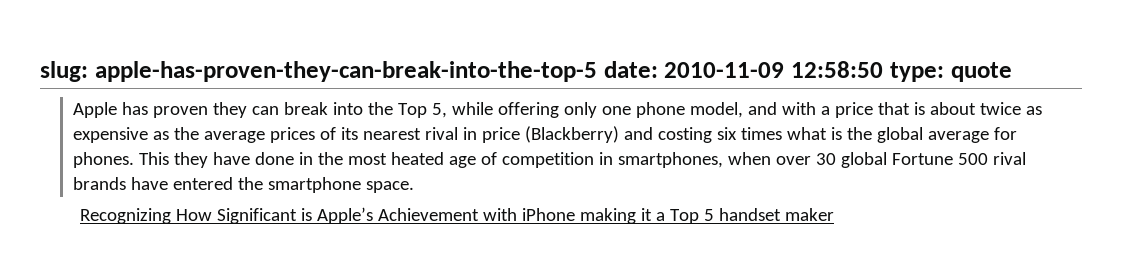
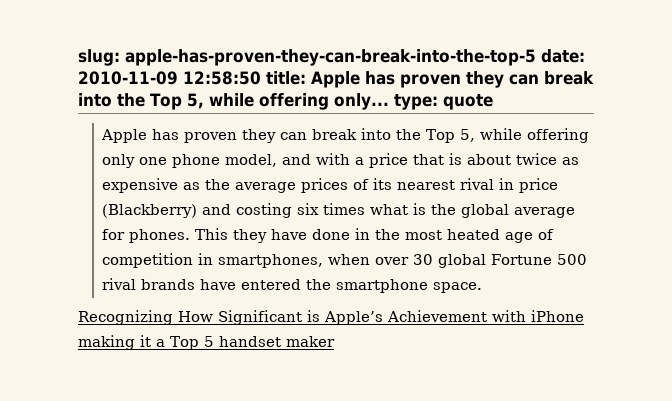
- slug: apple-has-proven-they-can-break-into-the-top-5 date: 2010-11-09 12:58:50 type: quote
+ slug: apple-has-proven-they-can-break-into-the-top-5 date: 2010-11-09 12:58:50 title: Apple has proven they can break into the Top 5, while offering only... type: quote

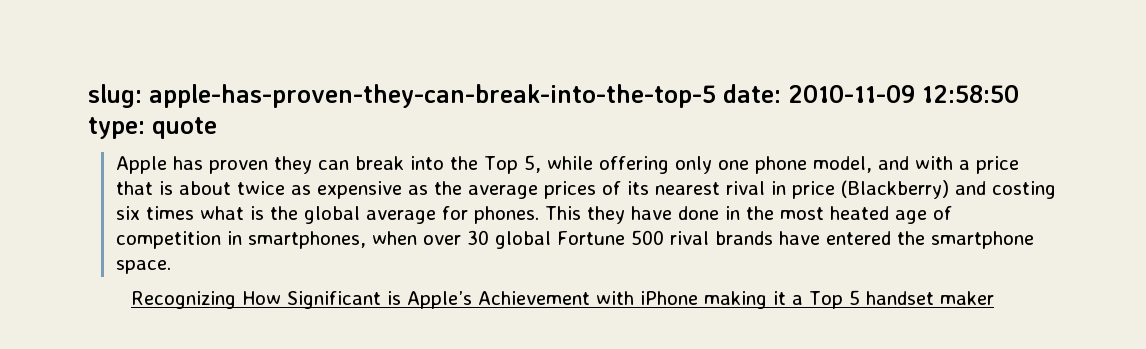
- slug: apple-has-proven-they-can-break-into-the-top-5 date: 2010-11-09 12:58:50 title: Apple has proven they can break into the Top 5, while offering only... type: quote
+ slug: apple-has-proven-they-can-break-into-the-top-5 date: 2010-11-09 12:58:50 type: quote

